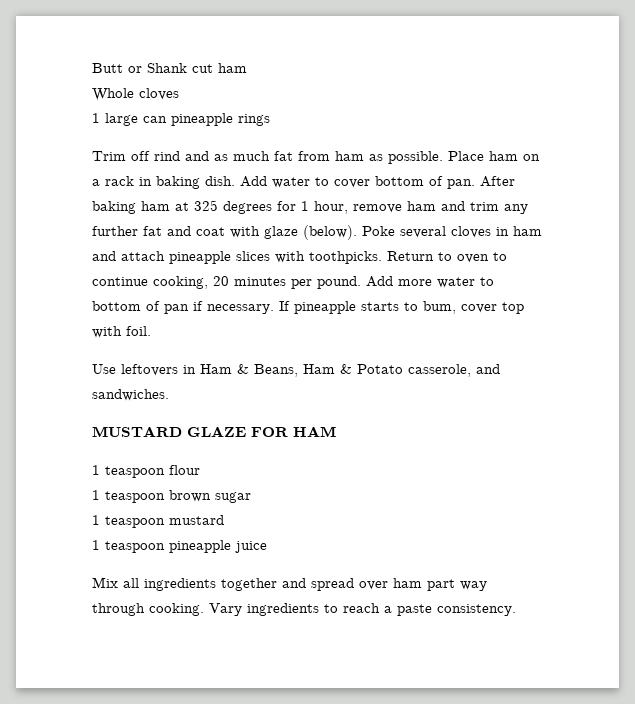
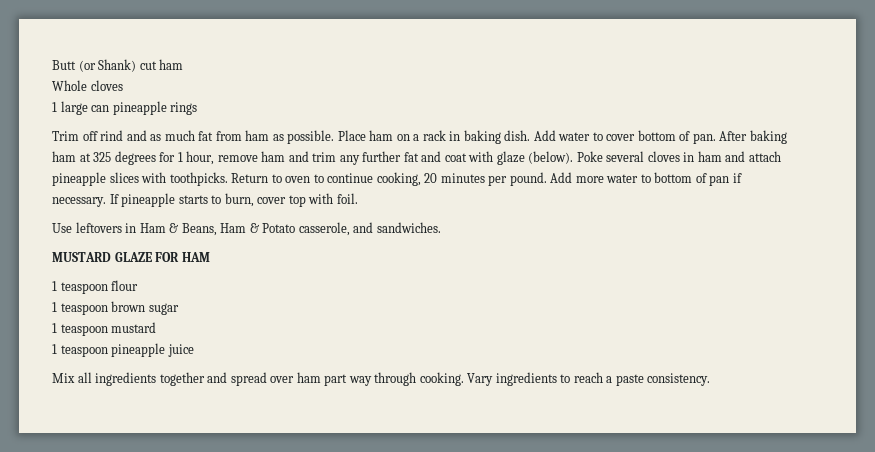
- Butt or Shank cut ham
+ Butt (or Shank) cut ham
- If pineapple starts to bum, cover top with foil.
+ If pineapple starts to burn, cover top with foil.

